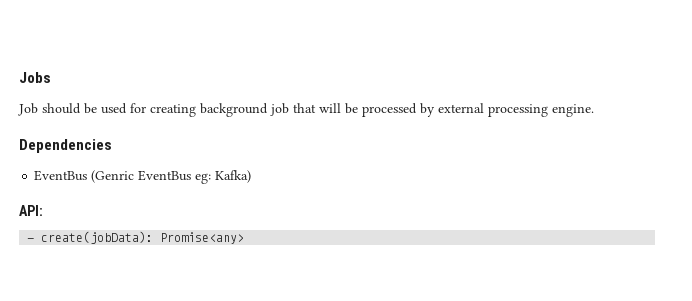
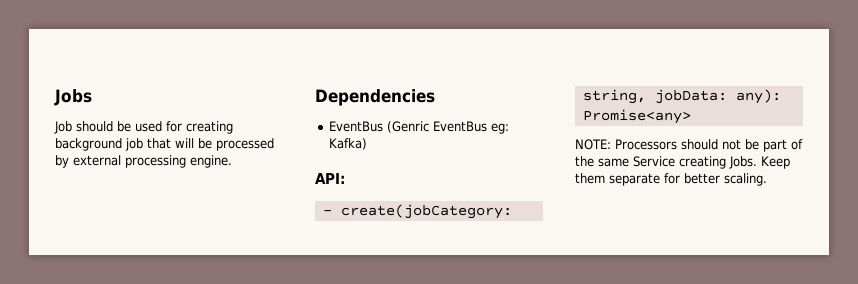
- - create(jobData): Promise<any>
+ - create(jobCategory: string, jobData: any): Promise<any>
+ NOTE: Processors should not be part of the same Service creating Jobs. Keep them separate for better scaling.

